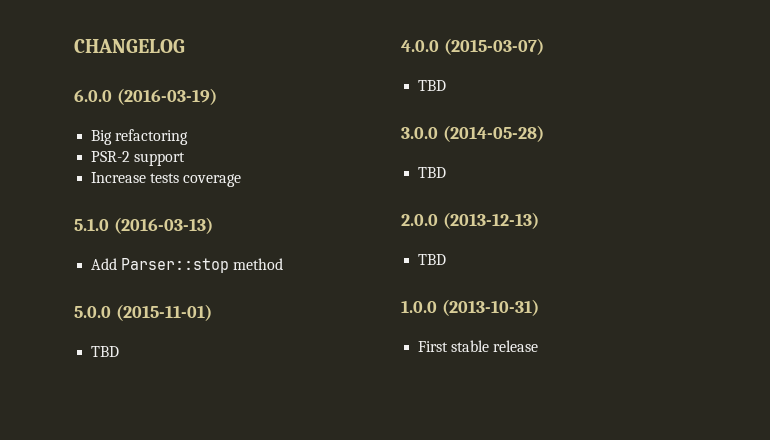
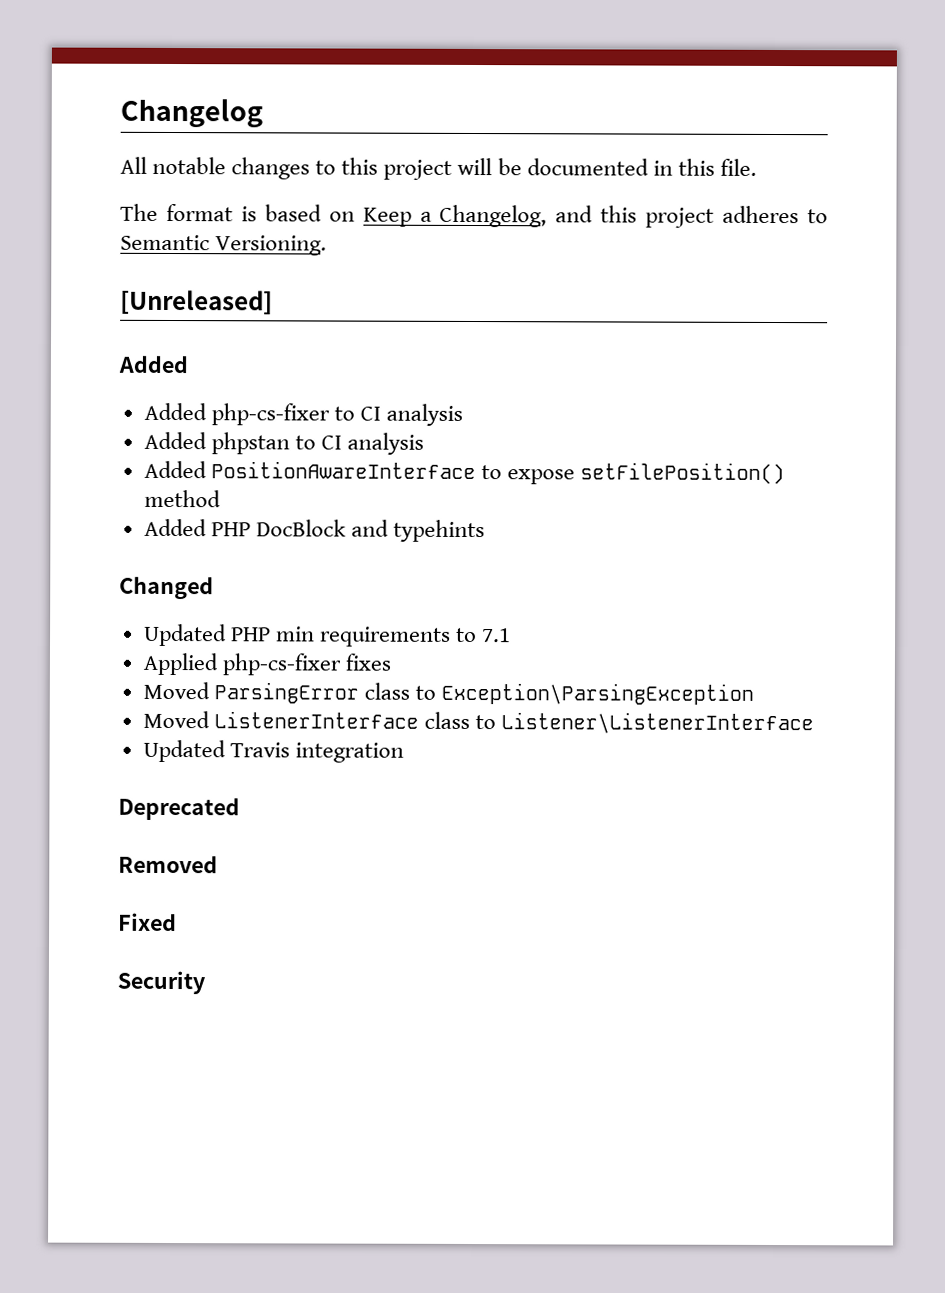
- CHANGELOG
- 6.0.0 (2016-03-19)
- Big refactoring
- PSR-2 support
- Increase tests coverage
- 5.1.0 (2016-03-13)
- Add Parser::stop method
- 5.0.0 (2015-11-01)
- TBD
- 4.0.0 (2015-03-07)
- TBD
- 3.0.0 (2014-05-28)
- TBD
- 2.0.0 (2013-12-13)
- TBD
- 1.0.0 (2013-10-31)
- First stable release
+ Changelog
+ All notable changes to this project will be documented in this file.
+ The format is based on Keep a Changelog, and this project adheres to Semantic Versioning.
+ [Unreleased]
+ Added
+ Added php-cs-fixer to CI analysis
+ Added phpstan to CI analysis
+ Added PositionAwareInterface to expose setFilePosition() method
+ Added PHP DocBlock and typehints
+ Changed
+ Updated PHP min requirements to 7.1
+ Applied php-cs-fixer fixes
+ Moved ParsingError class to Exception\ParsingException
+ Moved ListenerInterface class to Listener\ListenerInterface
+ Updated Travis integration
+ Deprecated
+ Removed
+ Fixed
+ Security

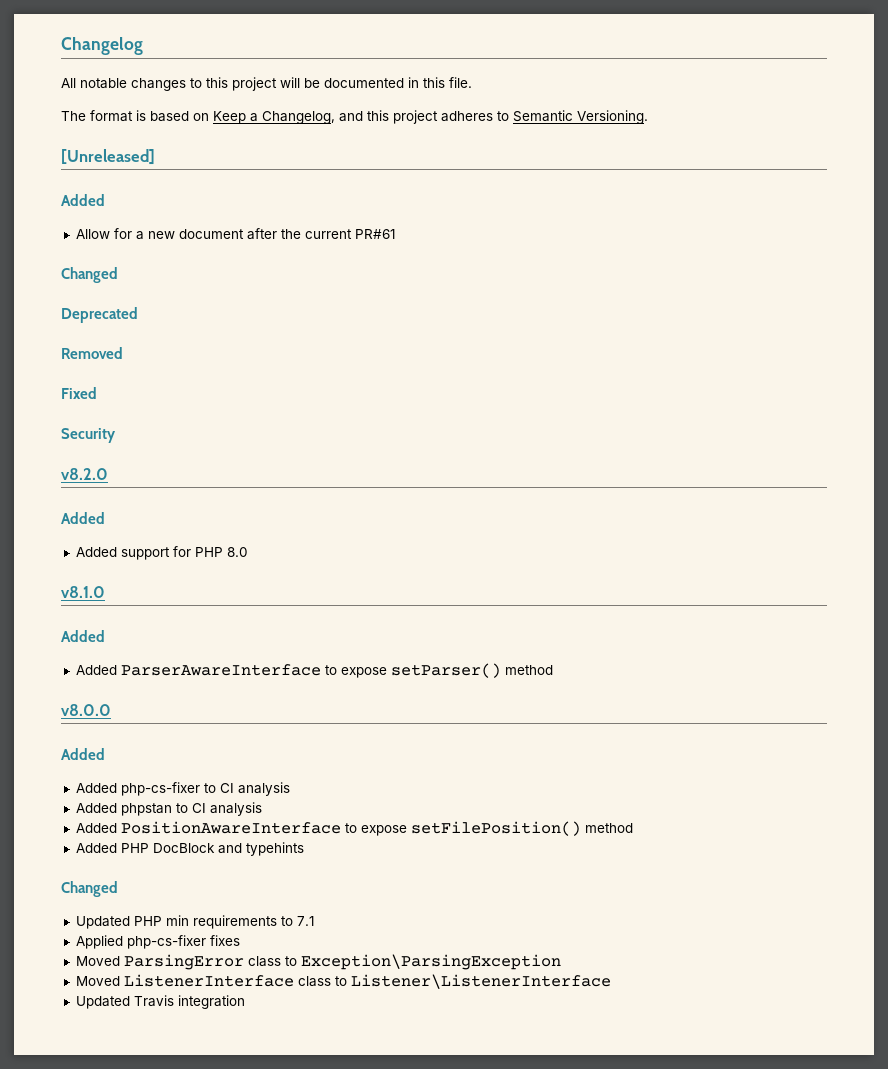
+ Allow for a new document after the current PR#61
+ Changed
+ Deprecated
+ Removed
+ Fixed
+ Security
+ v8.2.0
+ Added
+ Added support for PHP 8.0
+ v8.1.0
+ Added
+ Added ParserAwareInterface to expose setParser() method
+ v8.0.0
+ Added
- Deprecated
- Removed
- Fixed
- Security

